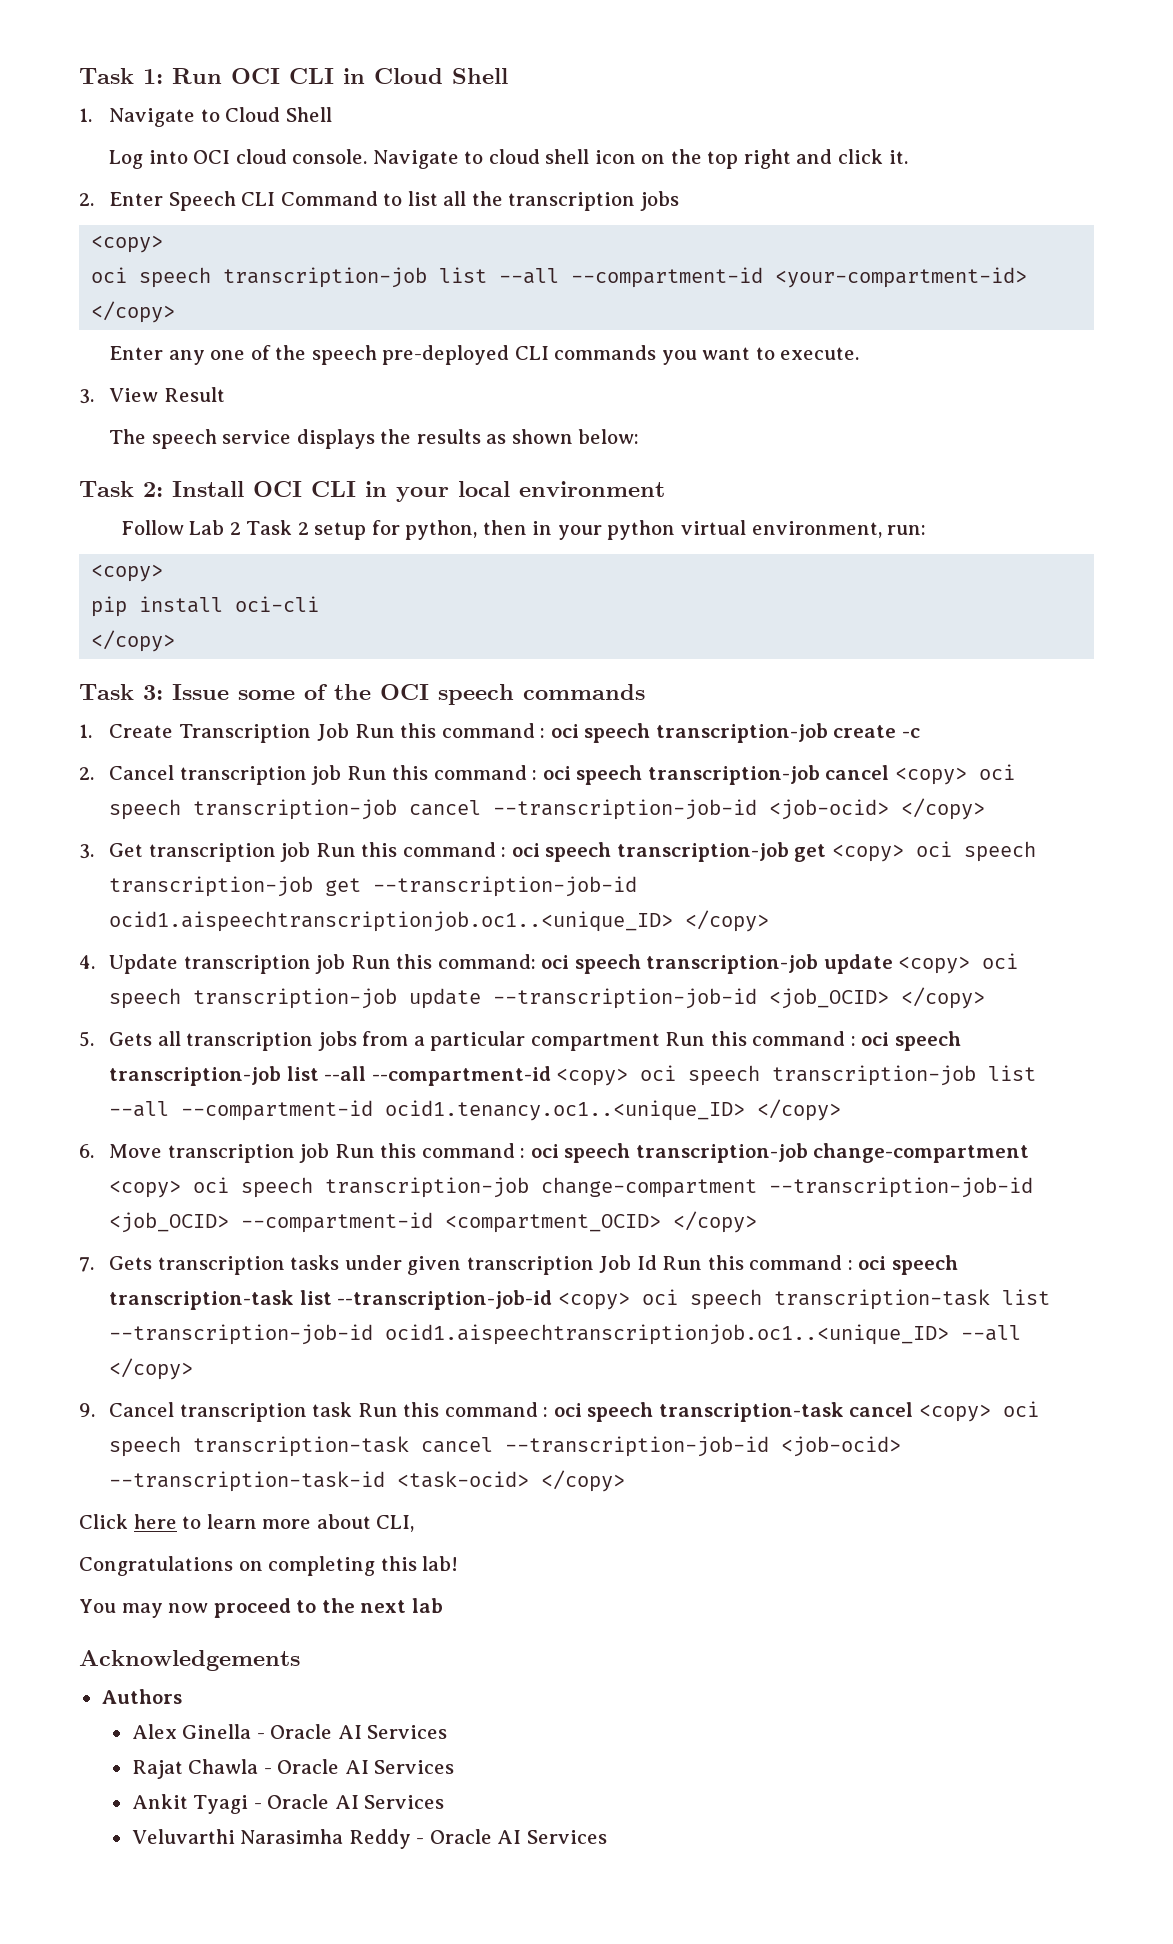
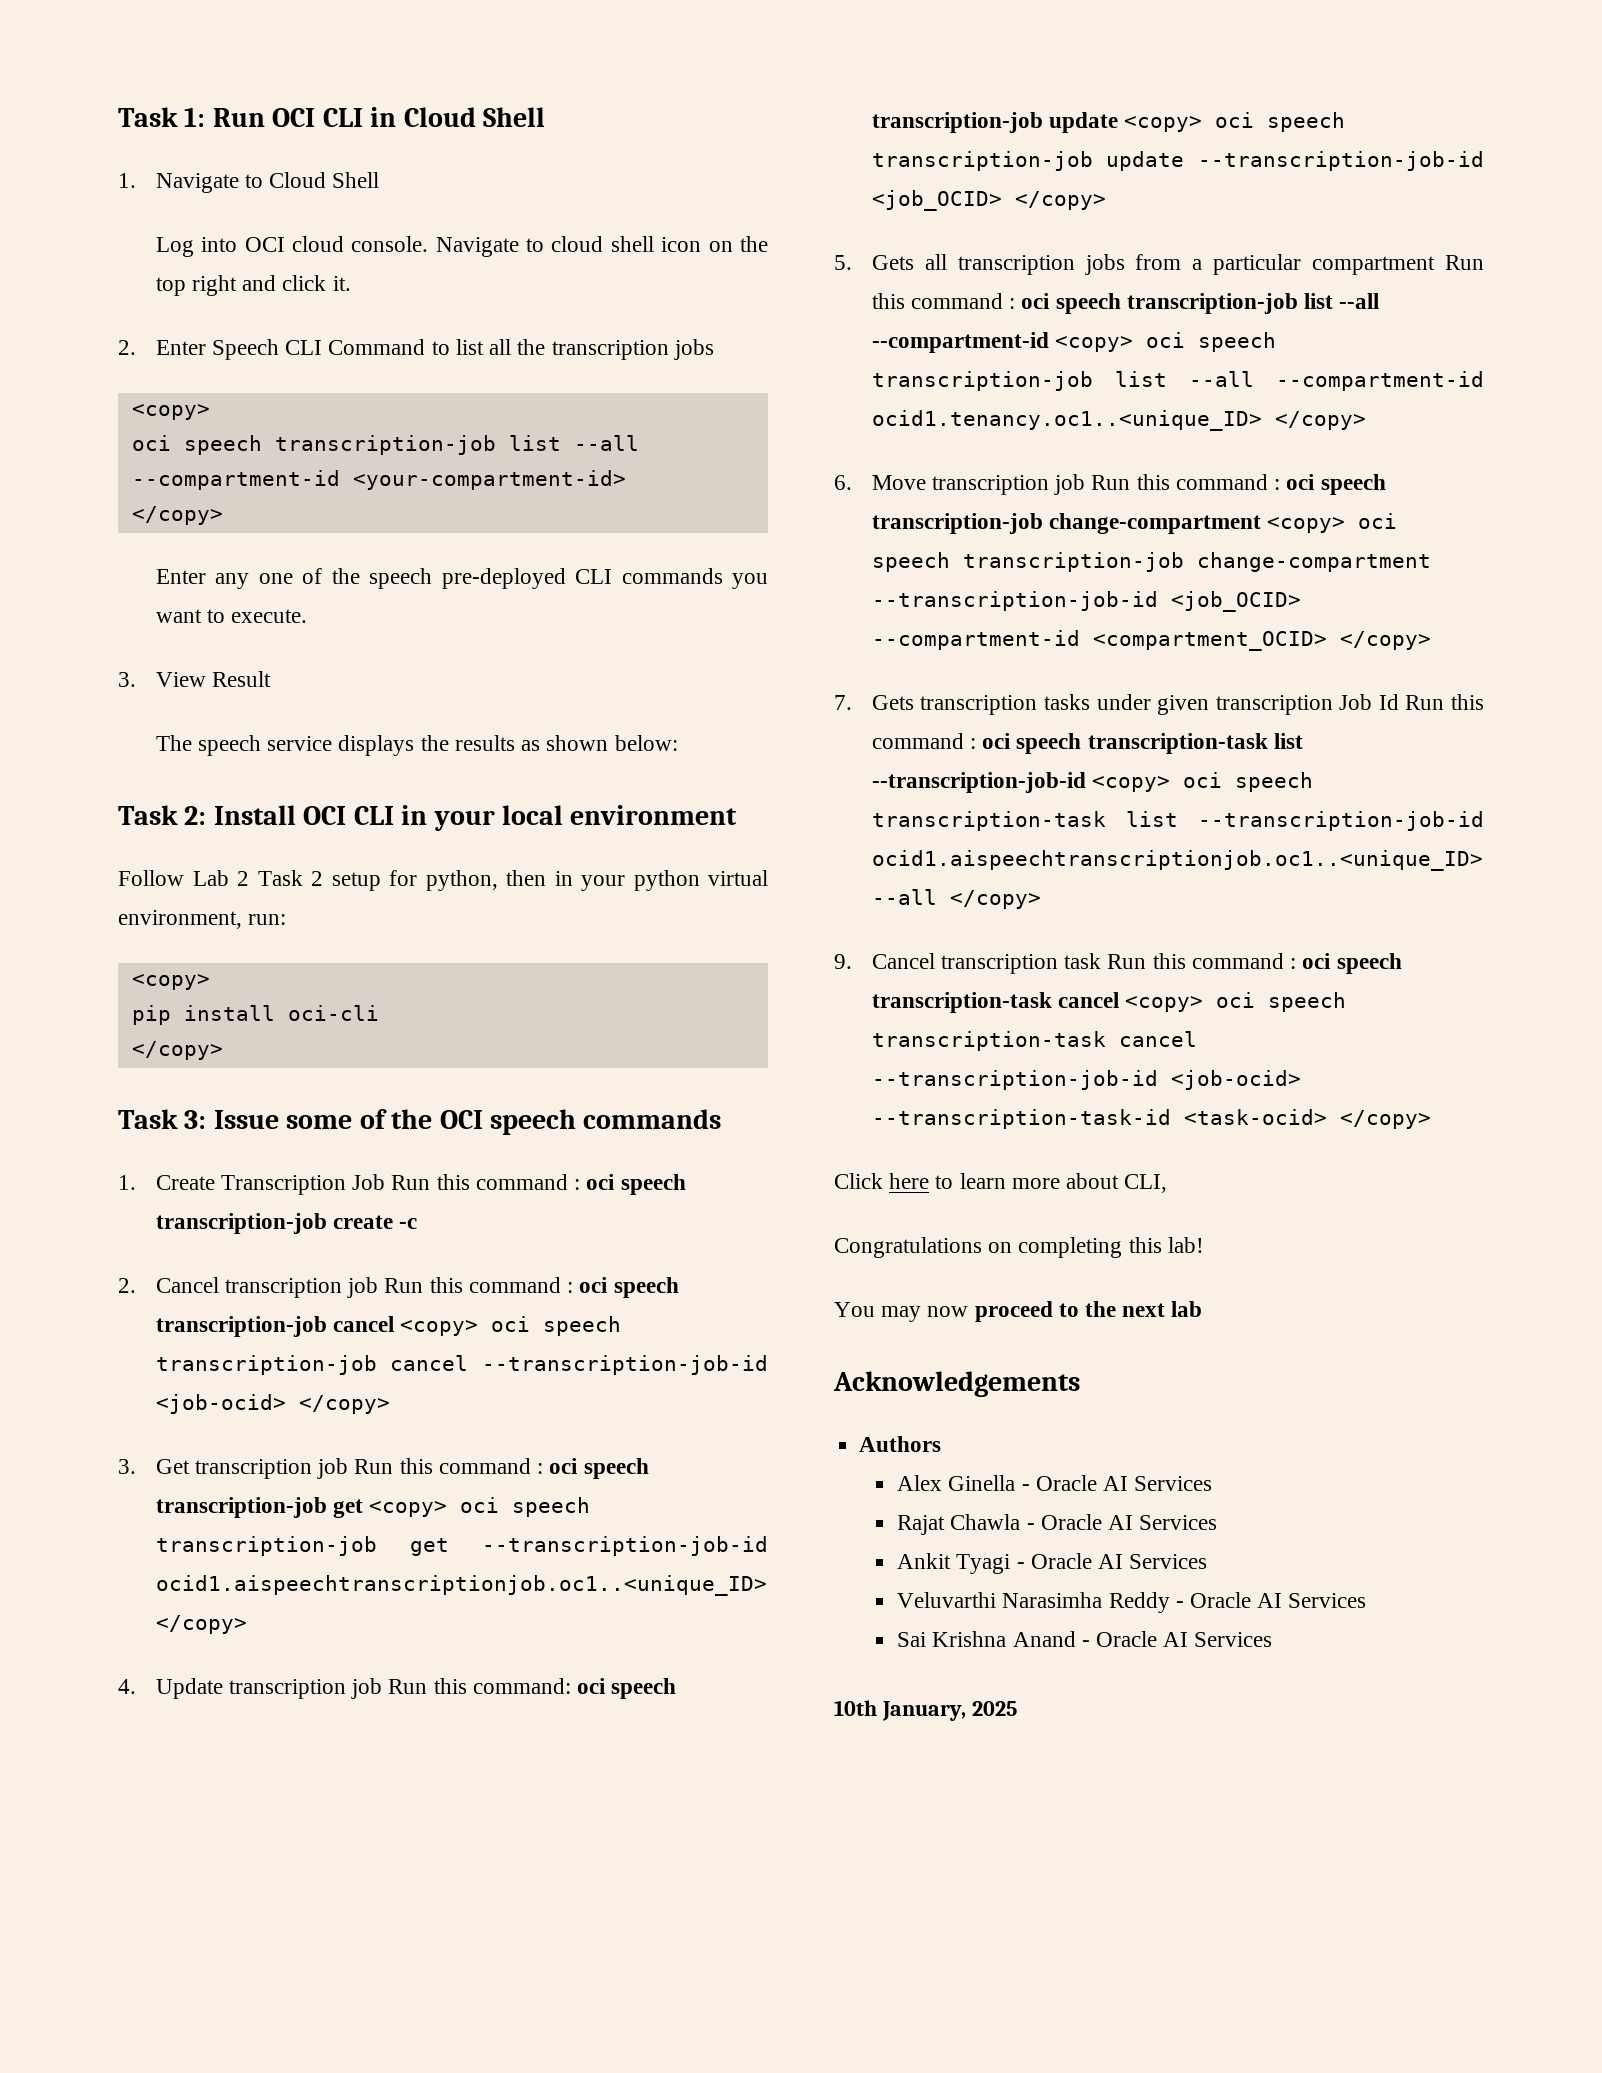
+ Sai Krishna Anand - Oracle AI Services
+ 10th January, 2025

